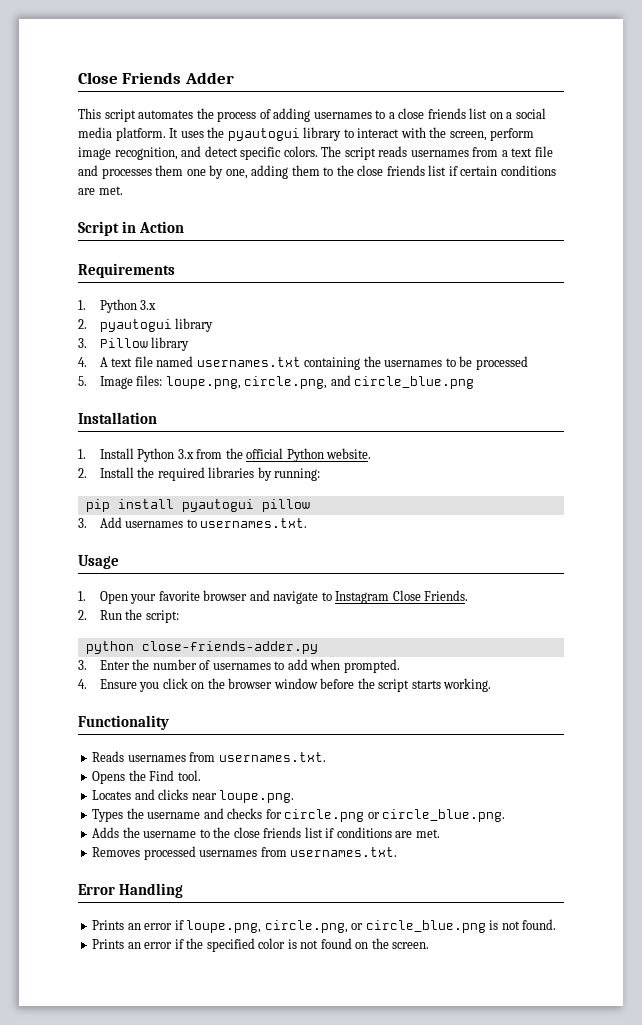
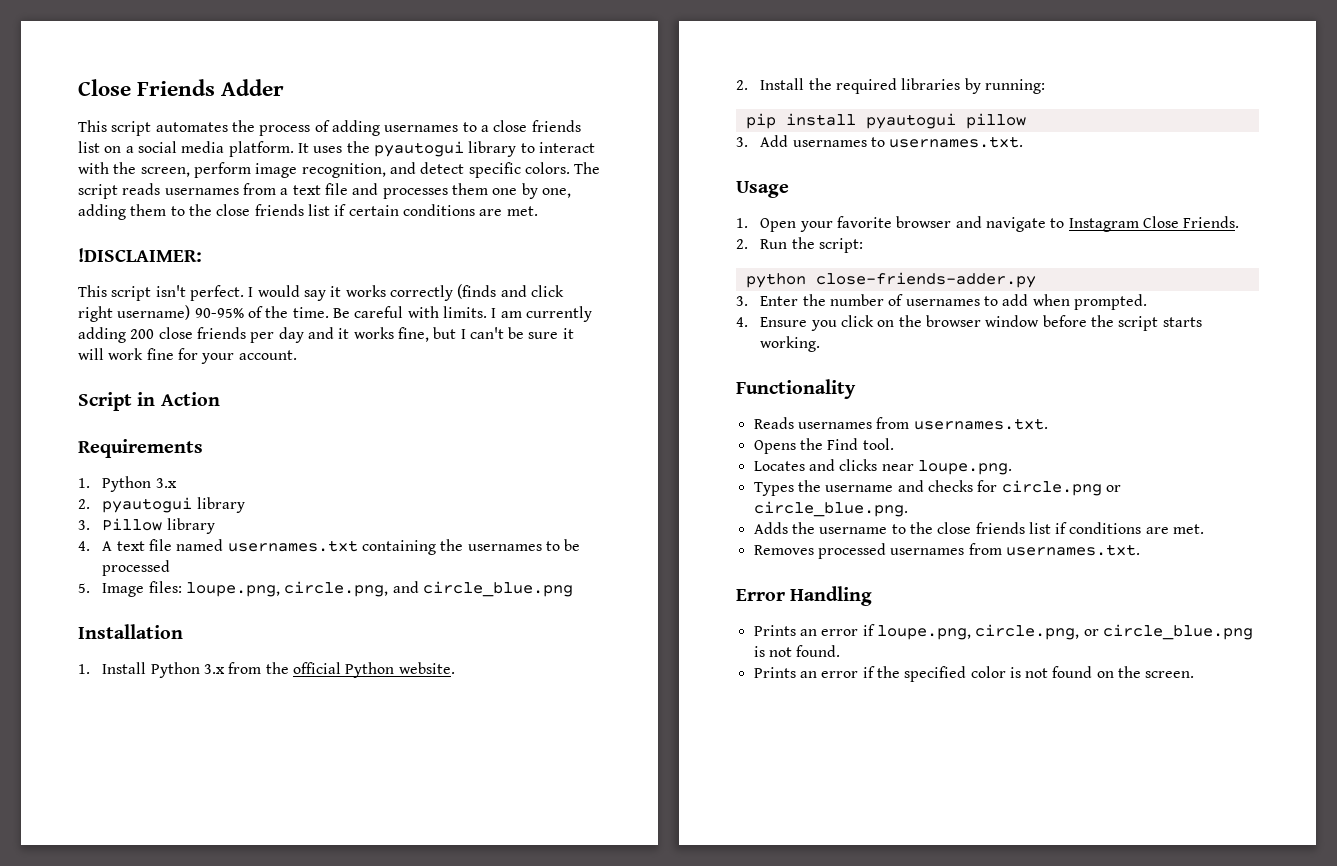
+ !DISCLAIMER:
+ This script isn't perfect. I would say it works correctly (finds and click right username) 90-95% of the time. Be careful with limits. I am currently adding 200 close friends per day and it works fine, but I can't be sure it will work fine for your account.

